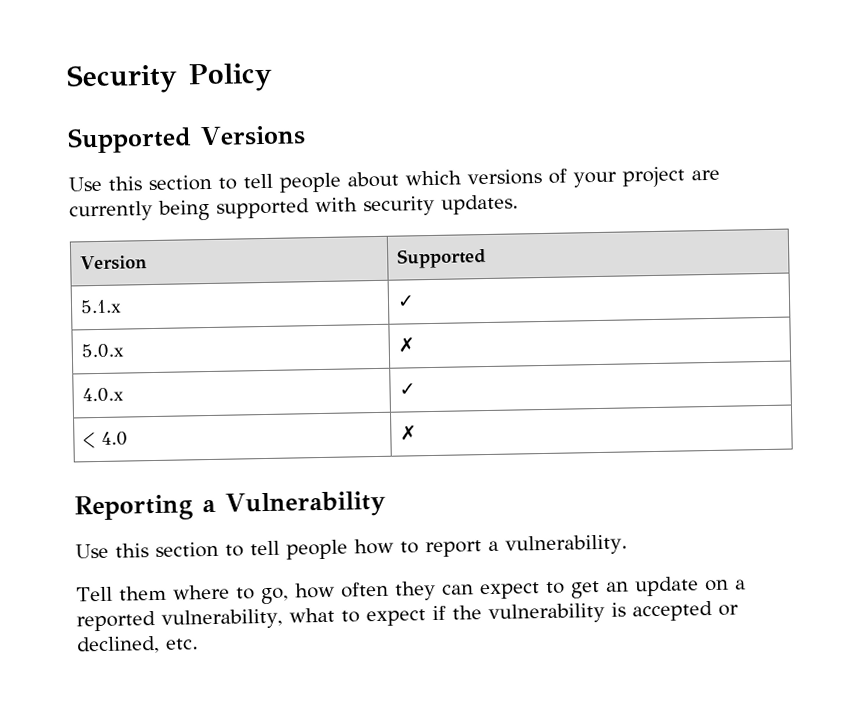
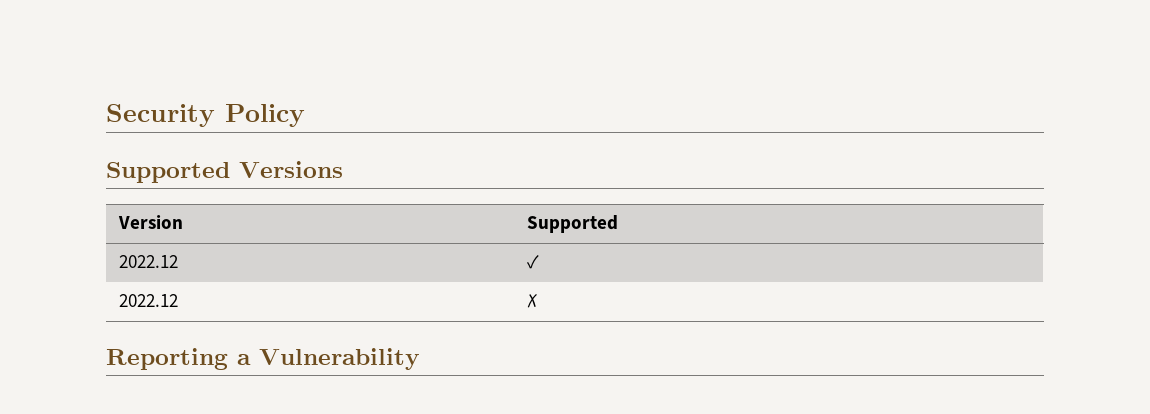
- Use this section to tell people about which versions of your project are currently being supported with security updates.
- 5.1.x | ✓
- 5.0.x | ✗
- 4.0.x | ✓
- < 4.0 | ✗
+ 2022.12 | ✓
+ 2022.12 | ✗
  Reporting a Vulnerability
- Use this section to tell people how to report a vulnerability.
- Tell them where to go, how often they can expect to get an update on a reported vulnerability, what to expect if the vulnerability is accepted or declined, etc.

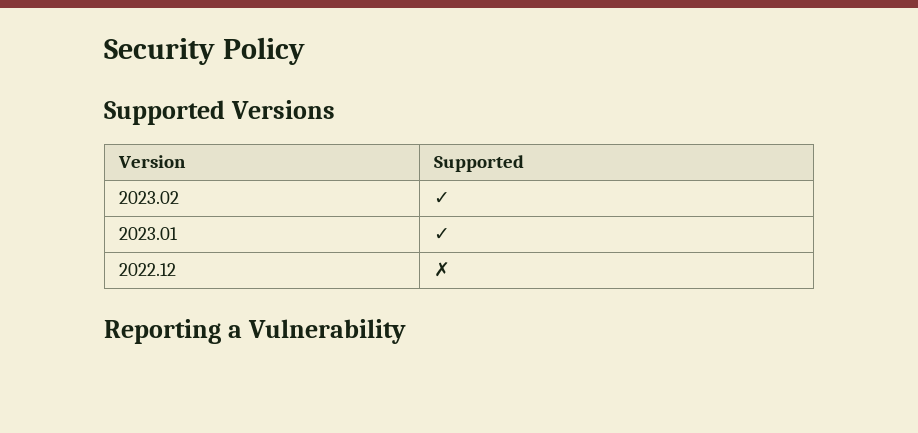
- 2022.12 | ✓
+ 2023.02 | ✓
+ 2023.01 | ✓

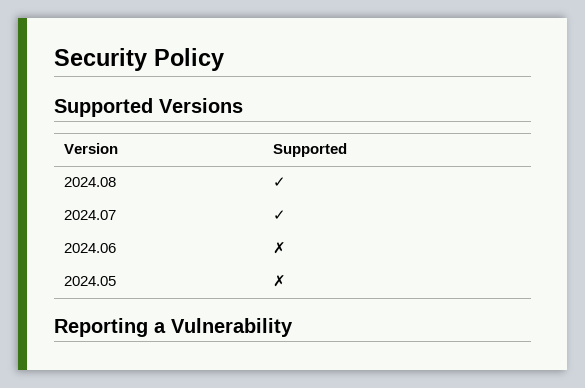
- 2023.02 | ✓
- 2023.01 | ✓
- 2022.12 | ✗
+ 2024.08 | ✓
+ 2024.07 | ✓
+ 2024.06 | ✗
+ 2024.05 | ✗

